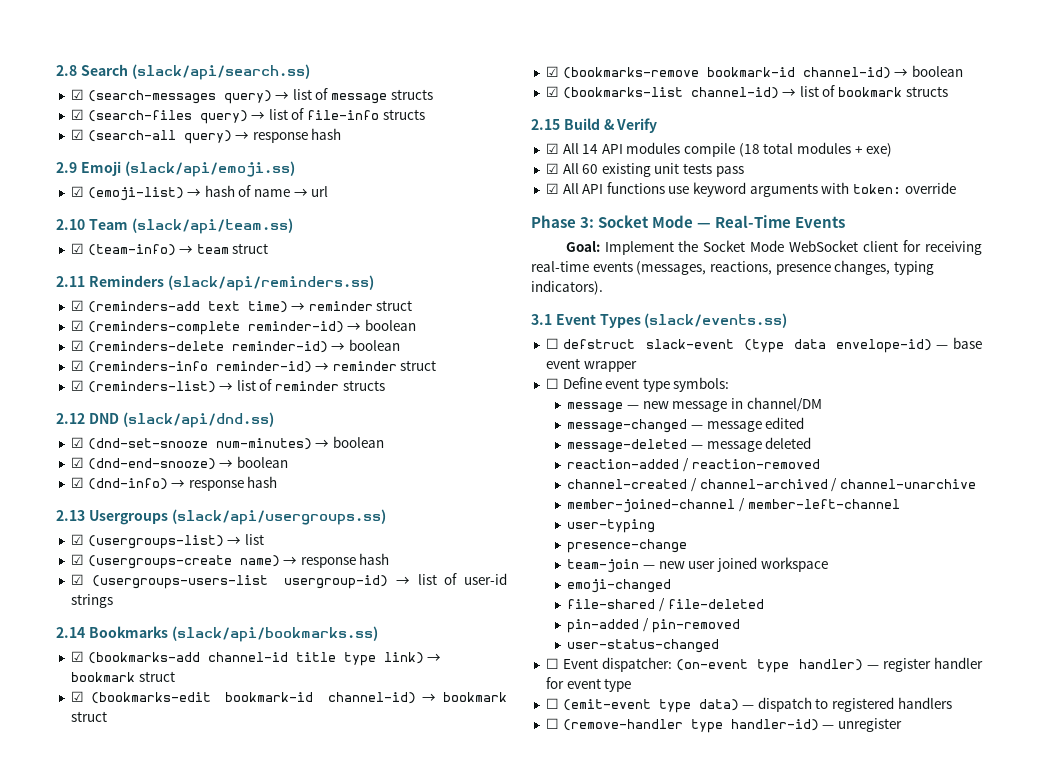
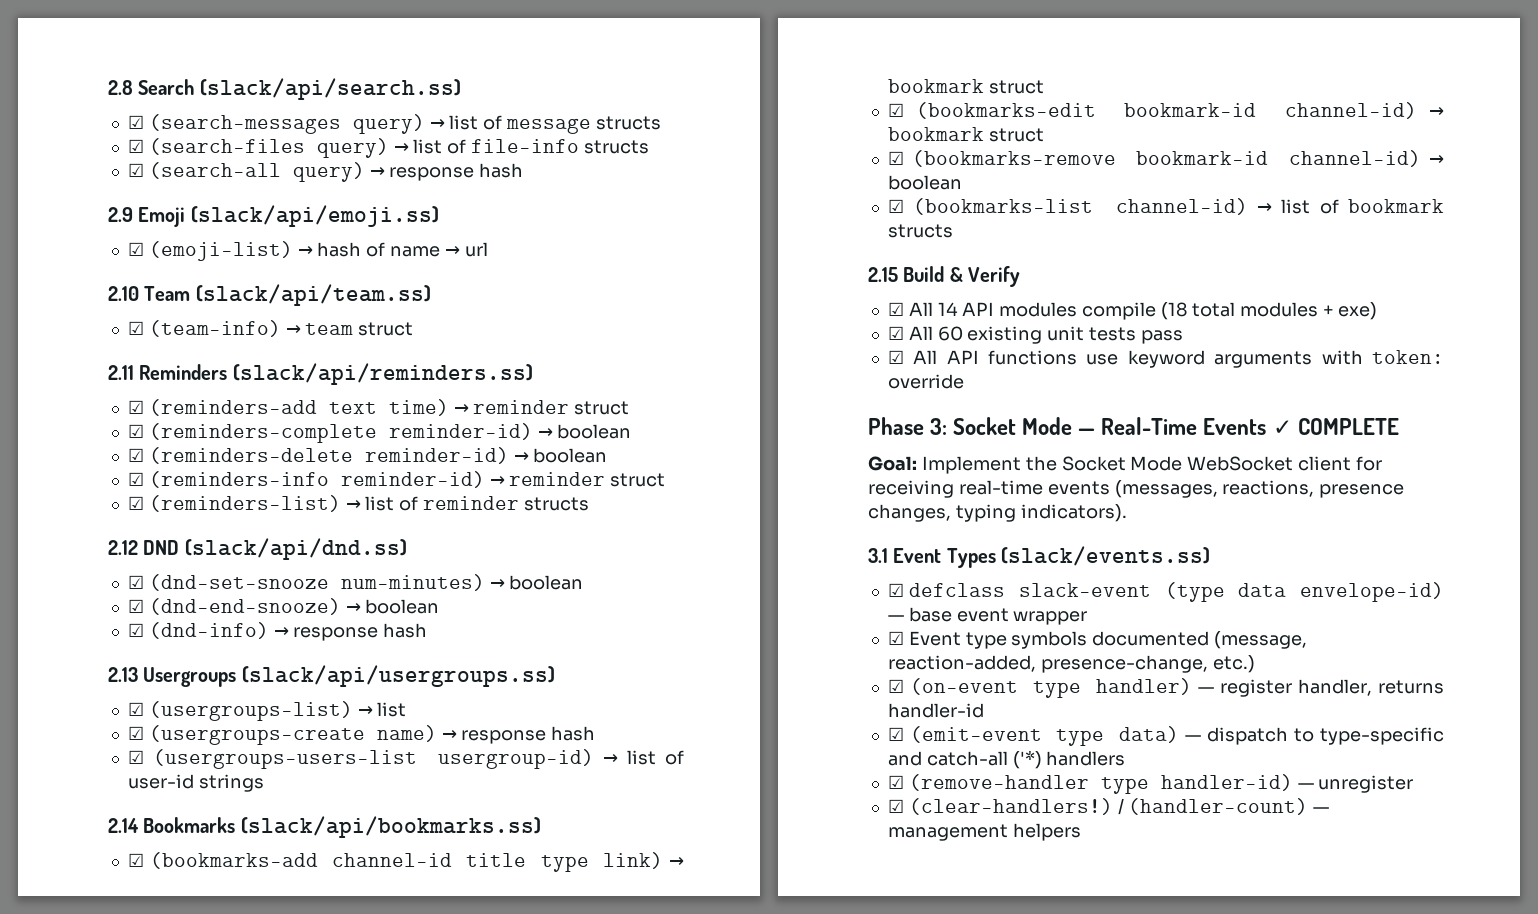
- Phase 3: Socket Mode — Real-Time Events
+ Phase 3: Socket Mode — Real-Time Events ✓ COMPLETE
- ☐ defstruct slack-event (type data envelope-id) — base event wrapper
+ ☑ defclass slack-event (type data envelope-id) — base event wrapper
- ☐ Define event type symbols:
- message — new message in channel/DM
- message-changed — message edited
- message-deleted — message deleted
- reaction-added / reaction-removed
- channel-created / channel-archived / channel-unarchive
- member-joined-channel / member-left-channel
- user-typing
- presence-change
- team-join — new user joined workspace
- emoji-changed
- file-shared / file-deleted
- pin-added / pin-removed
- user-status-changed
- ☐ Event dispatcher: (on-event type handler) — register handler for event type
- ☐ (emit-event type data) — dispatch to registered handlers
+ ☑ Event type symbols documented (message, reaction-added, presence-change, etc.)
+ ☑ (on-event type handler) — register handler, returns handler-id
+ ☑ (emit-event type data) — dispatch to type-specific and catch-all ('*) handlers
- ☐ (remove-handler type handler-id) — unregister
+ ☑ (remove-handler type handler-id) — unregister
+ ☑ (clear-handlers!) / (handler-count) — management helpers

